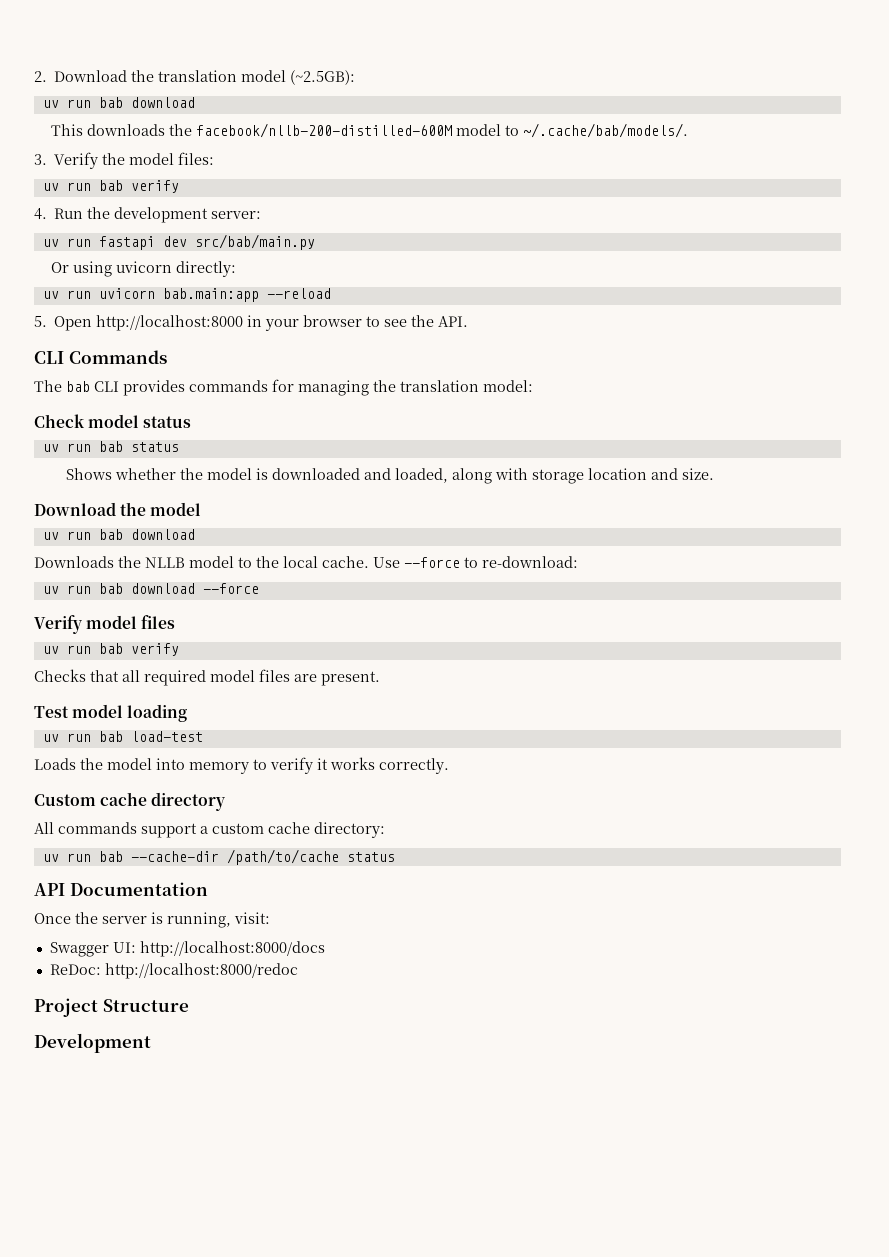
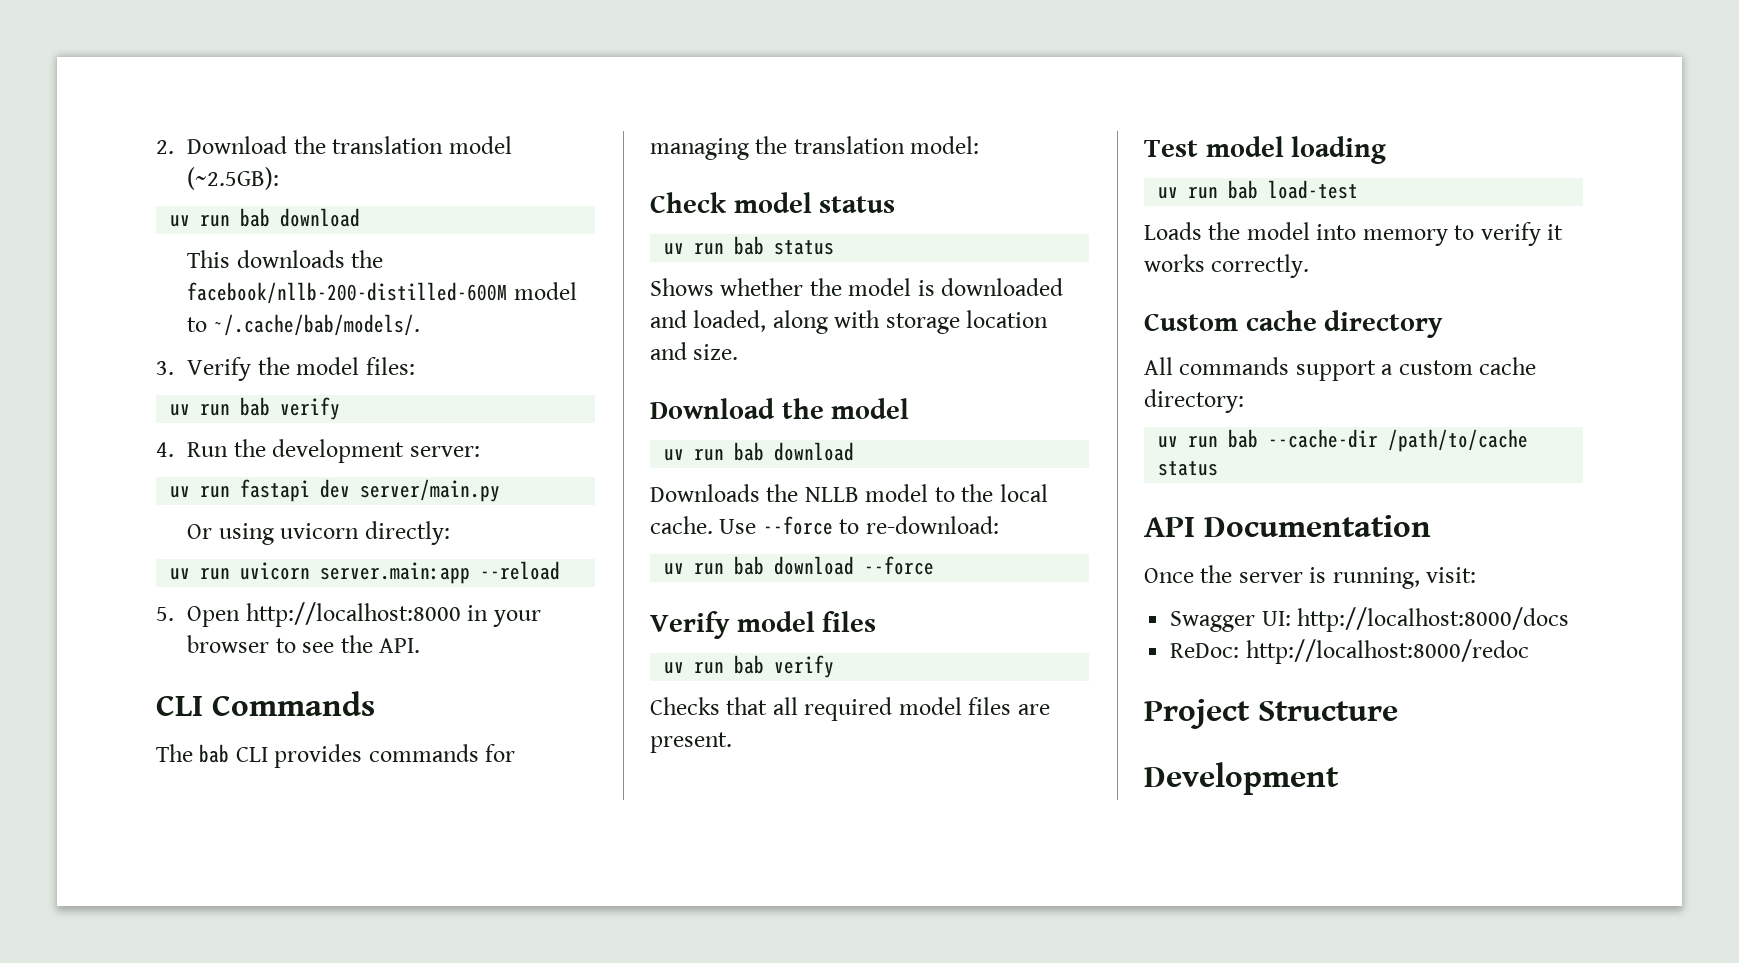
- uv run fastapi dev src/bab/main.py
+ uv run fastapi dev server/main.py
- uv run uvicorn bab.main:app --reload
+ uv run uvicorn server.main:app --reload

